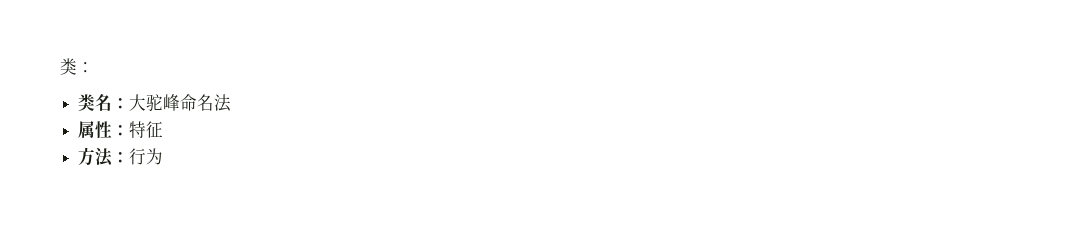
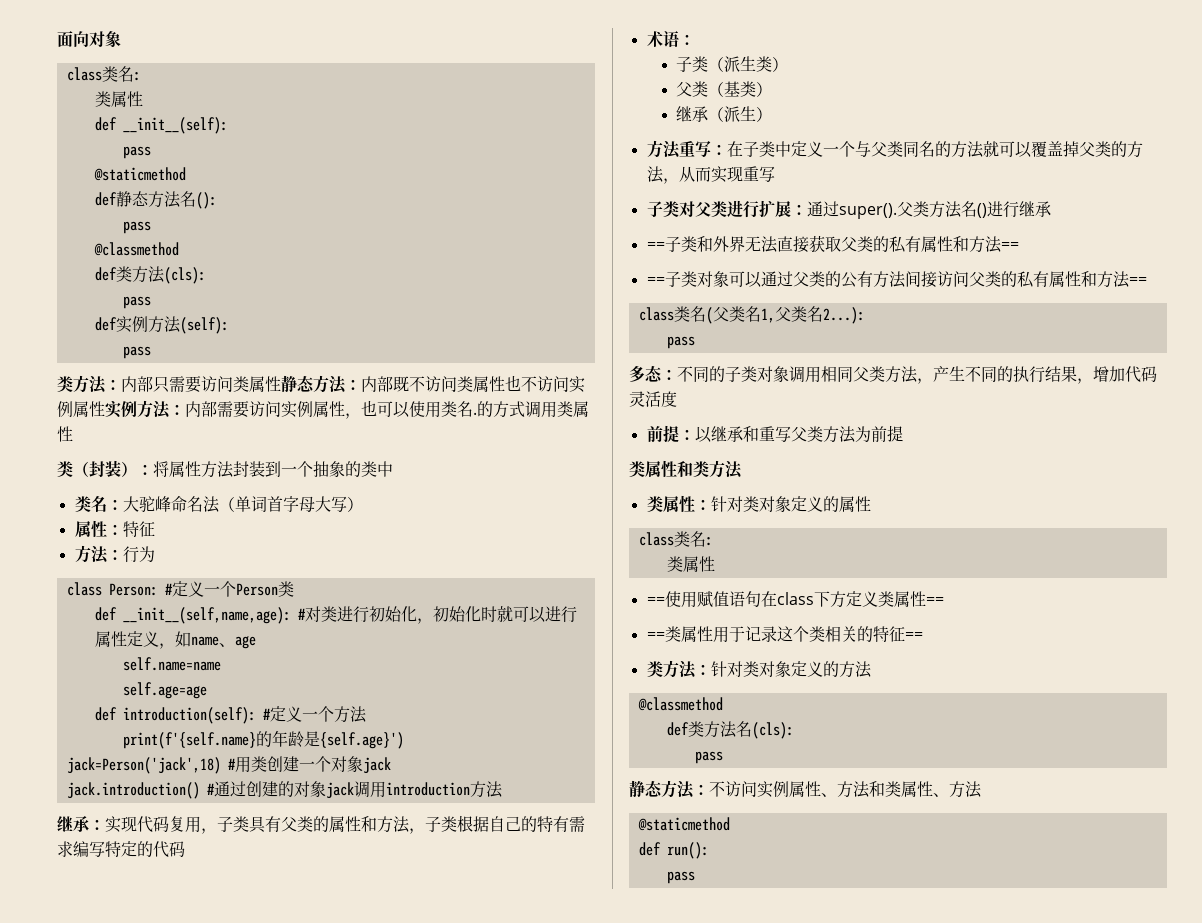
- 类：
+ 面向对象
+ class类名:
+ 类属性
+ def __init__(self):
+ pass
+ @staticmethod
+ def静态方法名():
+ pass
+ @classmethod
+ def类方法(cls):
+ pass
+ def实例方法(self):
+ pass
+ 类方法：内部只需要访问类属性静态方法：内部既不访问类属性也不访问实例属性实例方法：内部需要访问实例属性，也可以使用类名.的方式调用类属性
+ 类（封装）：将属性方法封装到一个抽象的类中
- 类名：大驼峰命名法
+ 类名：大驼峰命名法（单词首字母大写）
+ class Person: #定义一个Person类
+ def __init__(self,name,age): #对类进行初始化，初始化时就可以进行属性定义，如name、age
+ self.name=name
+ self.age=age
+ def introduction(self): #定义一个方法
+ print(f'{self.name}的年龄是{self.age}')
+ jack=Person('jack',18) #用类创建一个对象jack
+ jack.introduction() #通过创建的对象jack调用introduction方法
+ 继承：实现代码复用，子类具有父类的属性和方法，子类根据自己的特有需求编写特定的代码
+ 术语：
+ 子类（派生类）
+ 父类（基类）
+ 继承（派生）
+ 方法重写：在子类中定义一个与父类同名的方法就可以覆盖掉父类的方法，从而实现重写
+ 子类对父类进行扩展：通过super().父类方法名()进行继承
+ ==子类和外界无法直接获取父类的私有属性和方法==
+ ==子类对象可以通过父类的公有方法间接访问父类的私有属性和方法==
+ class类名(父类名1,父类名2...):
+ pass
+ 多态：不同的子类对象调用相同父类方法，产生不同的执行结果，增加代码灵活度
+ 前提：以继承和重写父类方法为前提
+ 类属性和类方法
+ 类属性：针对类对象定义的属性
+ class类名:
+ 类属性
+ ==使用赋值语句在class下方定义类属性==
+ ==类属性用于记录这个类相关的特征==
+ 类方法：针对类对象定义的方法
+ @classmethod
+ def类方法名(cls):
+ pass
+ 静态方法：不访问实例属性、方法和类属性、方法
+ @staticmethod
+ def run():
+ pass

